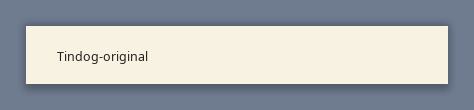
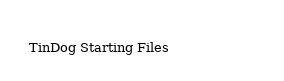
- Tindog-original
+ TinDog Starting Files

